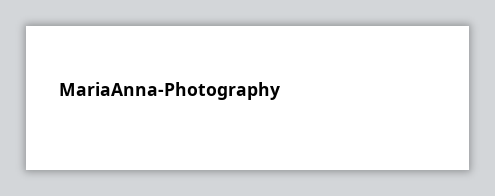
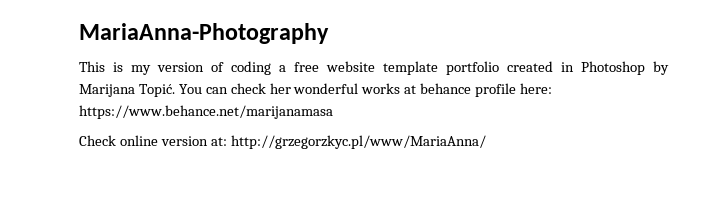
+ This is my version of coding a free website template portfolio created in Photoshop by Marijana Topić. You can check her wonderful works at behance profile here: https://www.behance.net/marijanamasa
+ Check online version at: http://grzegorzkyc.pl/www/MariaAnna/

